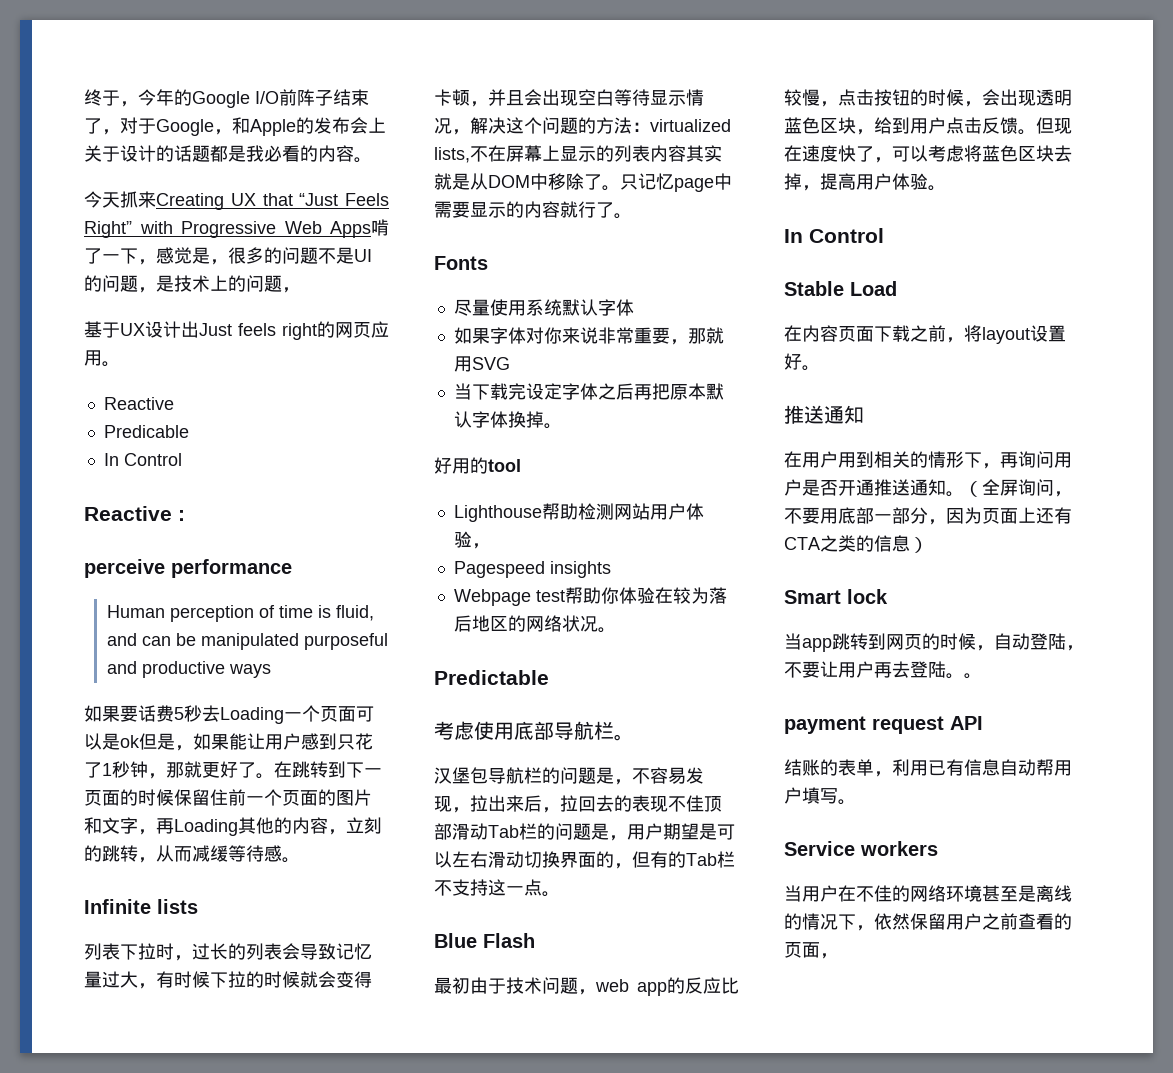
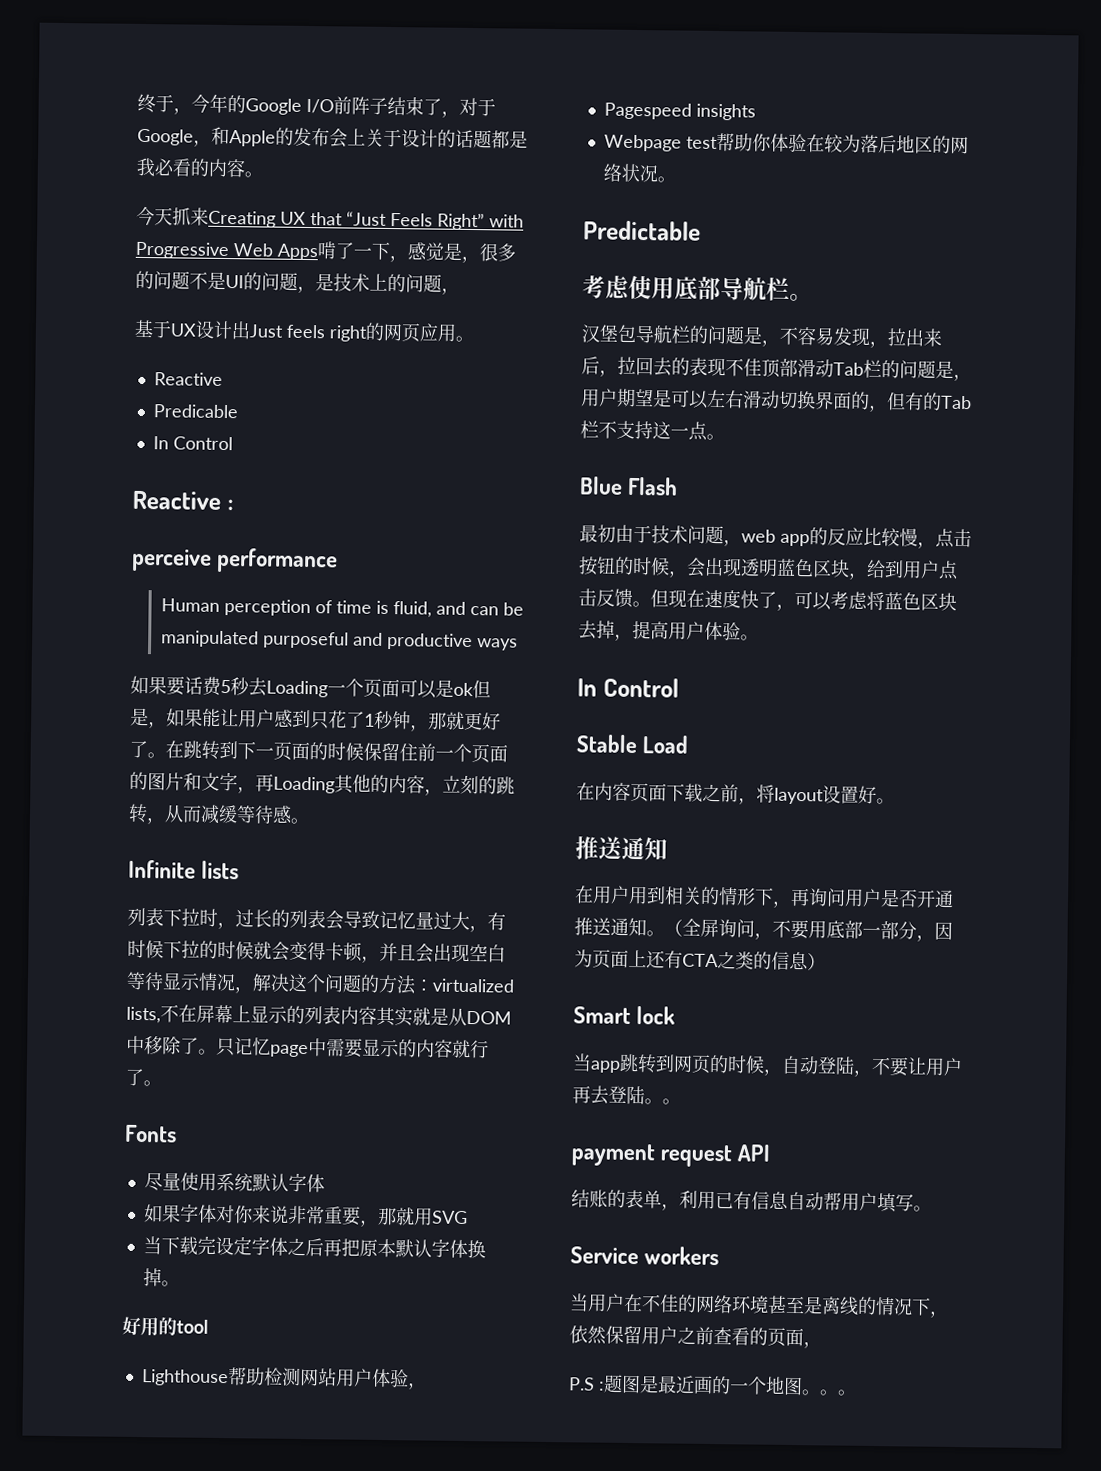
+ P.S :题图是最近画的一个地图。。。

